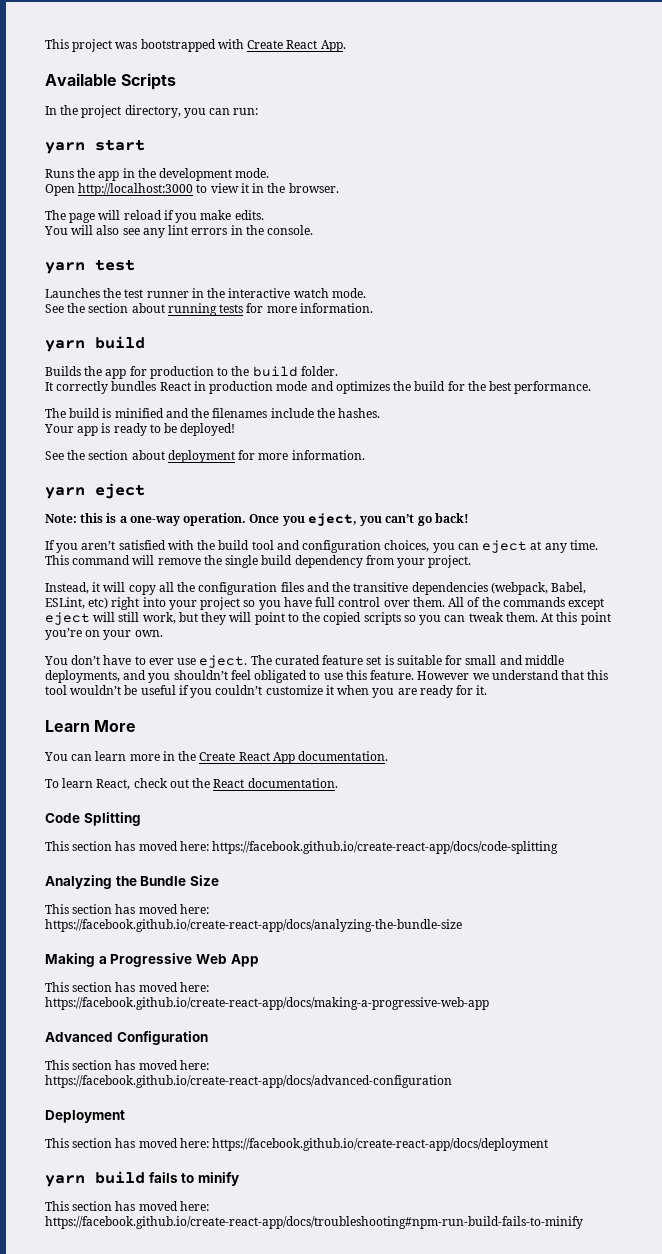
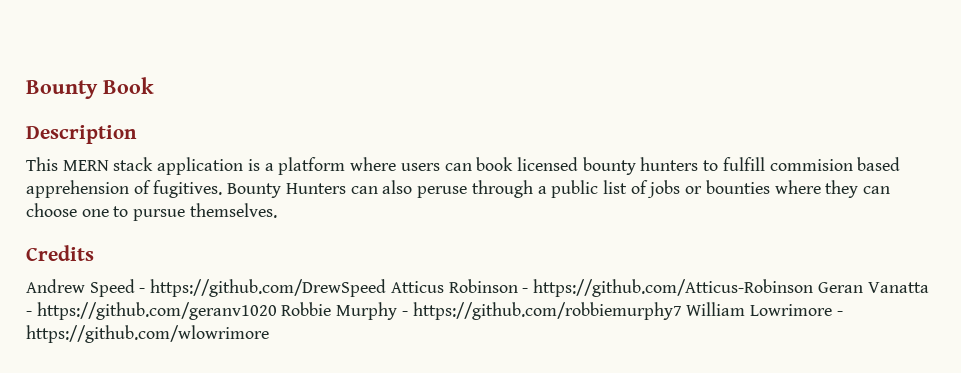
- This project was bootstrapped with Create React App.
- Available Scripts
- In the project directory, you can run:
- yarn start
- Runs the app in the development mode.
- Open http://localhost:3000 to view it in the browser.
- The page will reload if you make edits.
- You will also see any lint errors in the console.
- yarn test
- Launches the test runner in the interactive watch mode.
- See the section about running tests for more information.
- yarn build
- Builds the app for production to the build folder.
- It correctly bundles React in production mode and optimizes the build for the best performance.
- The build is minified and the filenames include the hashes.
- Your app is ready to be deployed!
- See the section about deployment for more information.
- yarn eject
- Note: this is a one-way operation. Once you eject, you can’t go back!
- If you aren’t satisfied with the build tool and configuration choices, you can eject at any time. This command will remove the single build dependency from your project.
- Instead, it will copy all the configuration files and the transitive dependencies (webpack, Babel, ESLint, etc) right into your project so you have full control over them. All of the commands except eject will still work, but they will point to the copied scripts so you can tweak them. At this point you’re on your own.
- You don’t have to ever use eject. The curated feature set is suitable for small and middle deployments, and you shouldn’t feel obligated to use this feature. However we understand that this tool wouldn’t be useful if you couldn’t customize it when you are ready for it.
- Learn More
- You can learn more in the Create React App documentation.
- To learn React, check out the React documentation.
- Code Splitting
- This section has moved here: https://facebook.github.io/create-react-app/docs/code-splitting
- Analyzing the Bundle Size
- This section has moved here: https://facebook.github.io/create-react-app/docs/analyzing-the-bundle-size
- Making a Progressive Web App
- This section has moved here: https://facebook.github.io/create-react-app/docs/making-a-progressive-web-app
- Advanced Configuration
- This section has moved here: https://facebook.github.io/create-react-app/docs/advanced-configuration
- Deployment
- This section has moved here: https://facebook.github.io/create-react-app/docs/deployment
- yarn build fails to minify
- This section has moved here: https://facebook.github.io/create-react-app/docs/troubleshooting#npm-run-build-fails-to-minify
+ Bounty Book
+ Description
+ This MERN stack application is a platform where users can book licensed bounty hunters to fulfill commision based apprehension of fugitives. Bounty Hunters can also peruse through a public list of jobs or bounties where they can choose one to pursue themselves.
+ Credits
+ Andrew Speed - https://github.com/DrewSpeed Atticus Robinson - https://github.com/Atticus-Robinson Geran Vanatta - https://github.com/geranv1020 Robbie Murphy - https://github.com/robbiemurphy7 William Lowrimore - https://github.com/wlowrimore

